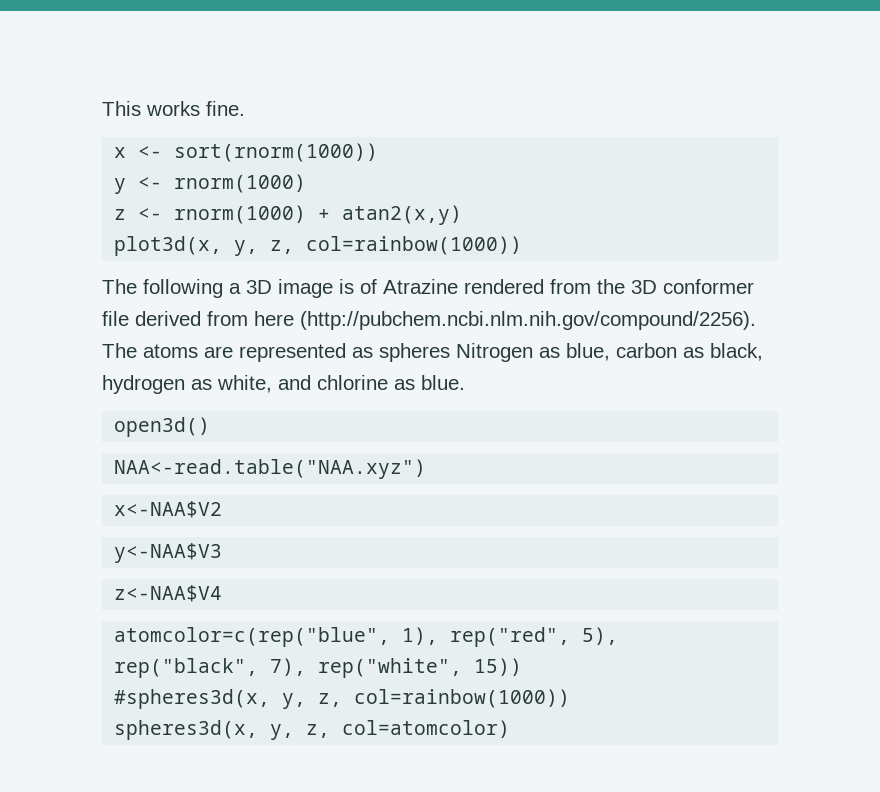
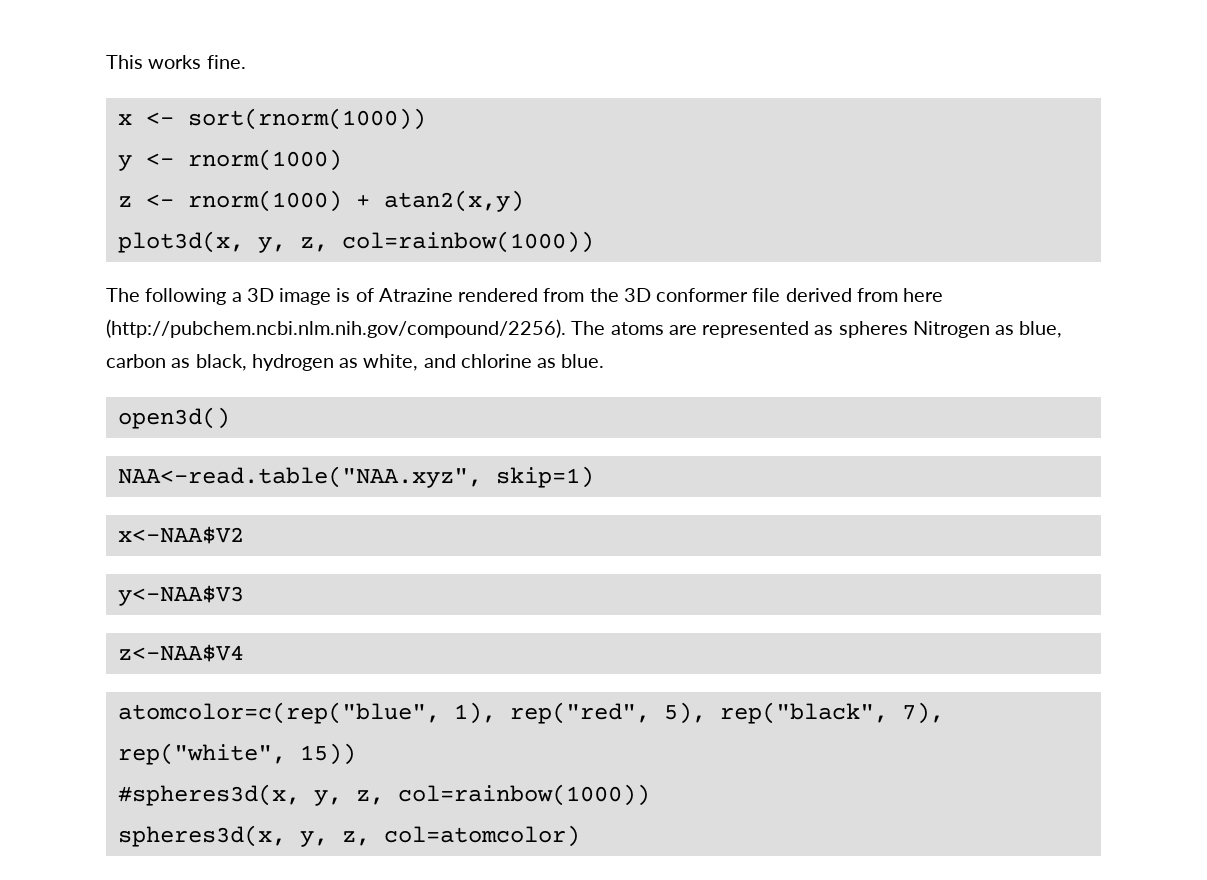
- NAA<-read.table("NAA.xyz")
+ NAA<-read.table("NAA.xyz", skip=1)

